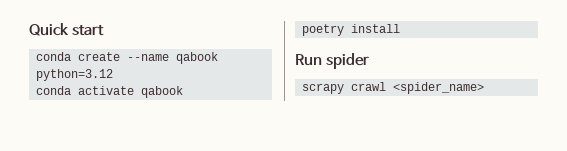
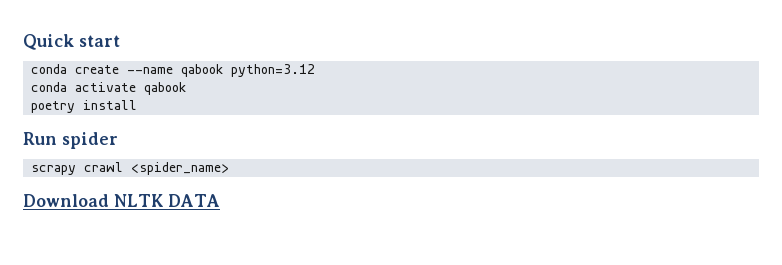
+ Download NLTK DATA

